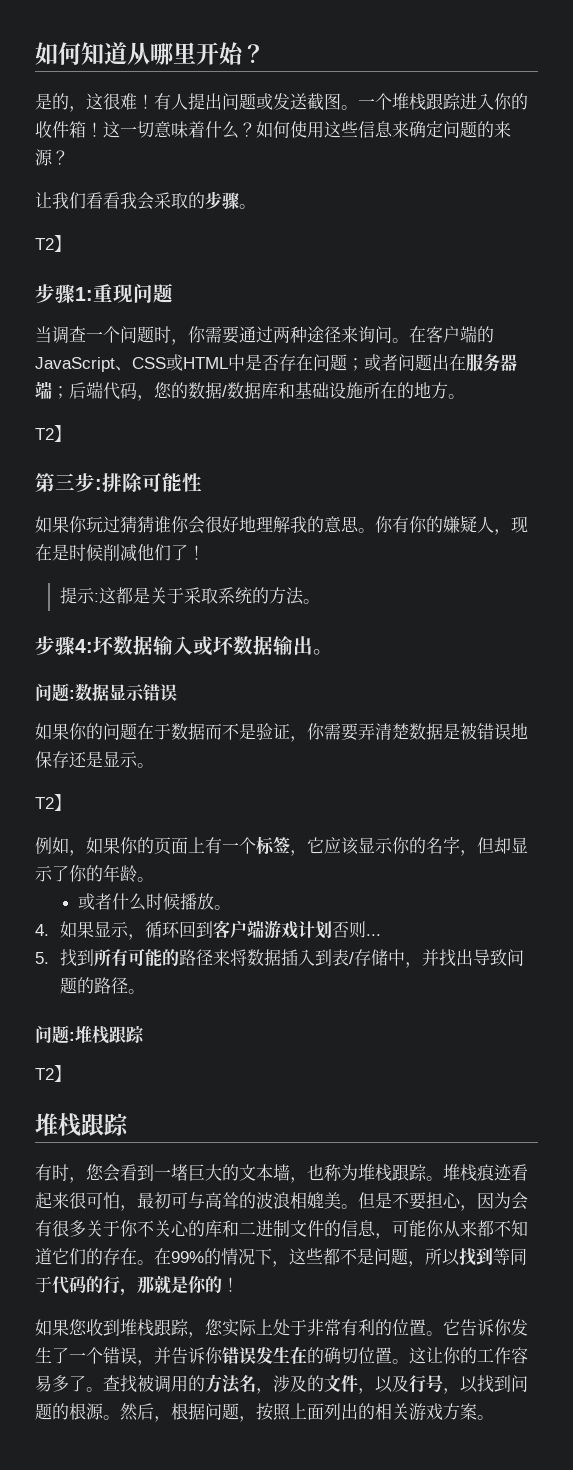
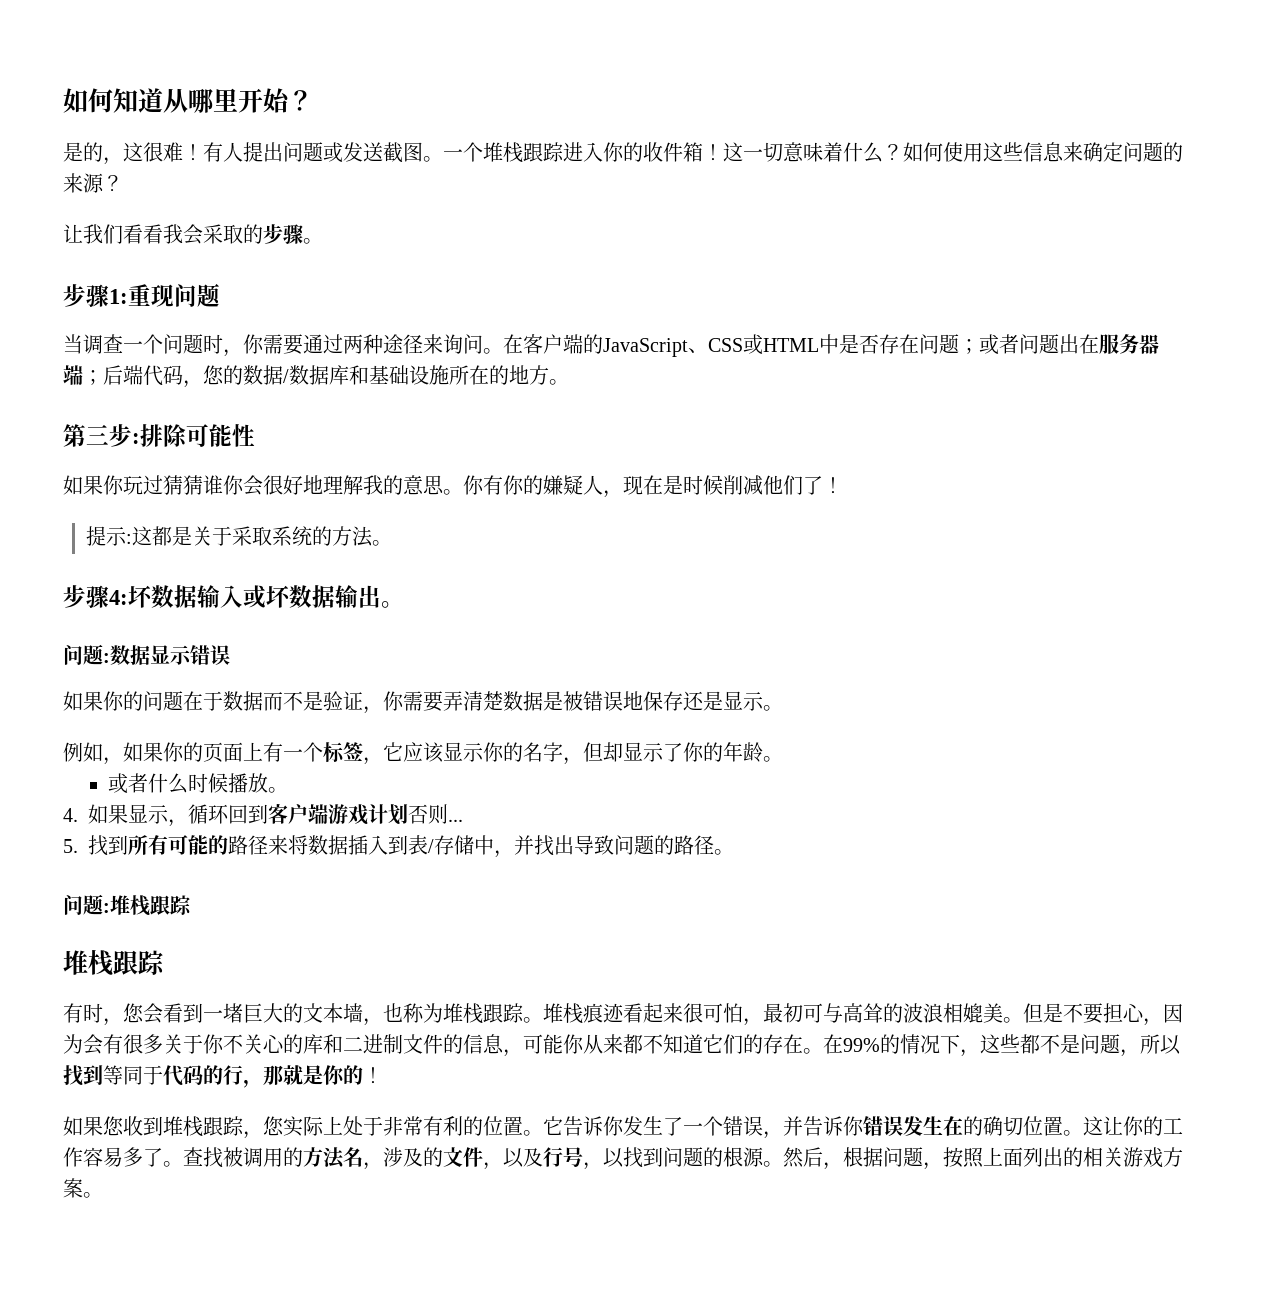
  让我们看看我会采取的步骤。
- T2】
  在客户端的JavaScript、CSS或HTML中是否存在问题；或者问题出在服务器端；后端代码，您的数据/数据库和基础设施所在的地方。
- T2】
  如果你的问题在于数据而不是验证，你需要弄清楚数据是被错误地保存还是显示。
- T2】
  问题:堆栈跟踪
- T2】

